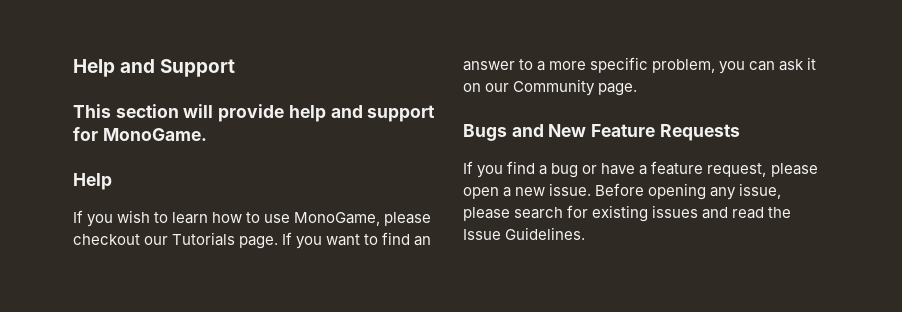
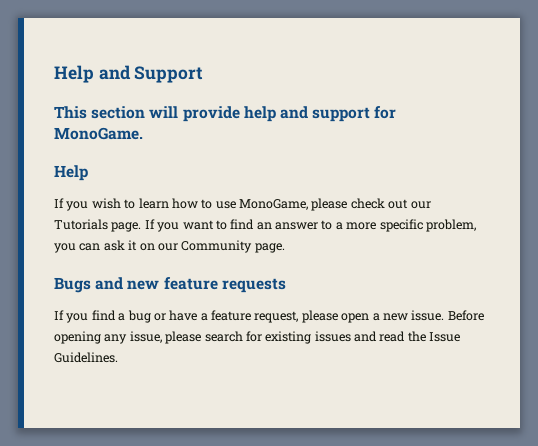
- If you wish to learn how to use MonoGame, please checkout our Tutorials page.
+ If you wish to learn how to use MonoGame, please check out our Tutorials page.
- Bugs and New Feature Requests
+ Bugs and new feature requests

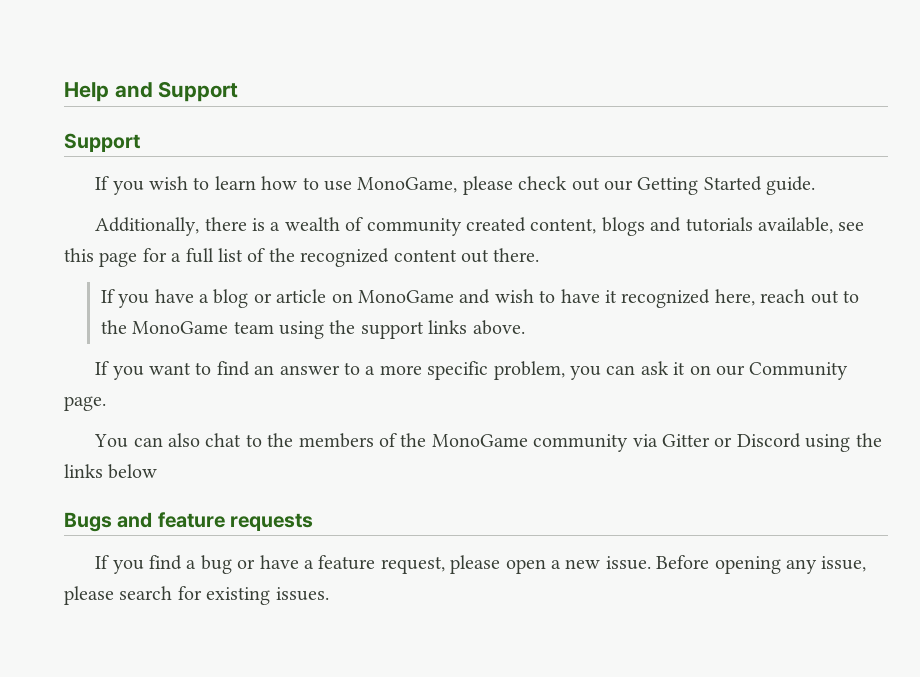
  Help and Support
- This section will provide help and support for MonoGame.
- Help
+ Support
- If you wish to learn how to use MonoGame, please check out our Tutorials page. If you want to find an answer to a more specific problem, you can ask it on our Community page.
+ If you wish to learn how to use MonoGame, please check out our Getting Started guide.
+ Additionally, there is a wealth of community created content, blogs and tutorials available, see this page for a full list of the recognized content out there.
+ If you have a blog or article on MonoGame and wish to have it recognized here, reach out to the MonoGame team using the support links above.
+ If you want to find an answer to a more specific problem, you can ask it on our Community page.
+ You can also chat to the members of the MonoGame community via Gitter or Discord using the links below
- Bugs and new feature requests
+ Bugs and feature requests
- Before opening any issue, please search for existing issues and read the Issue Guidelines.
+ Before opening any issue, please search for existing issues.

